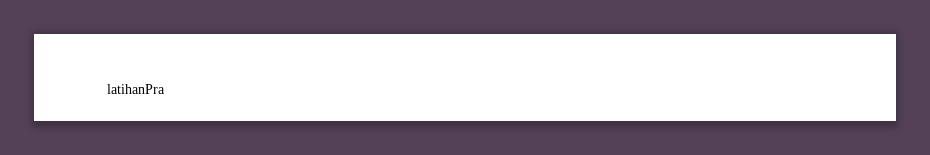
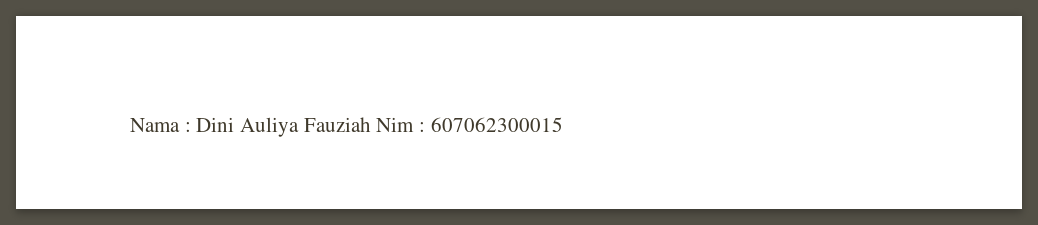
- latihanPra
+ Nama : Dini Auliya Fauziah Nim : 607062300015

